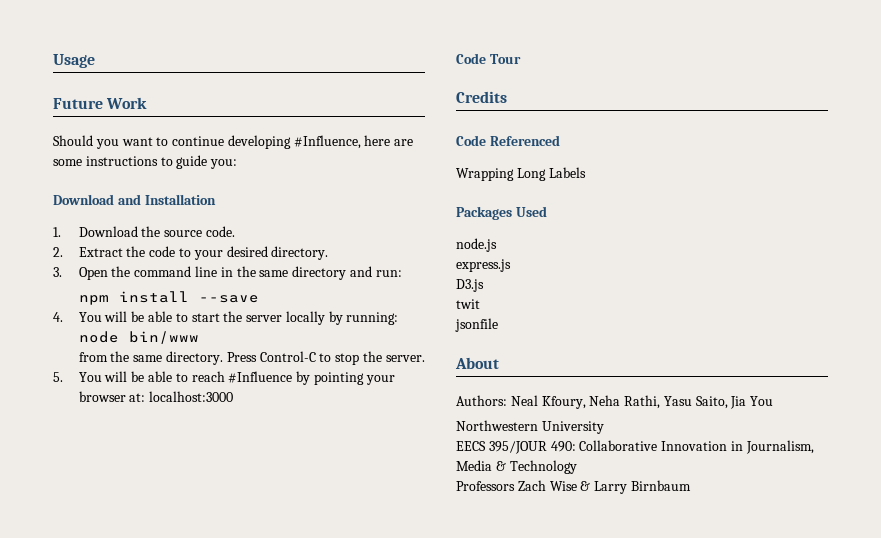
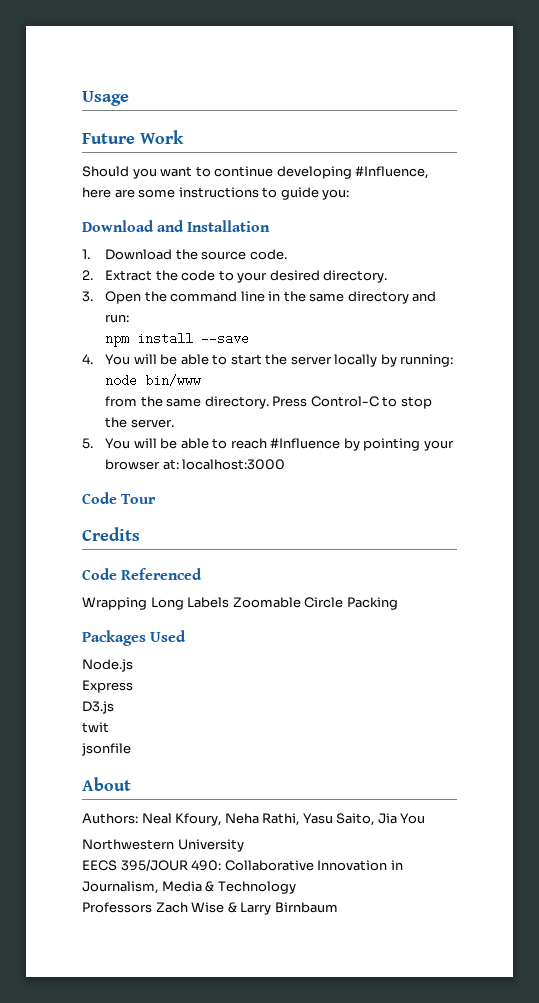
- Wrapping Long Labels
+ Wrapping Long Labels Zoomable Circle Packing
- node.js
- express.js
+ Node.js
+ Express

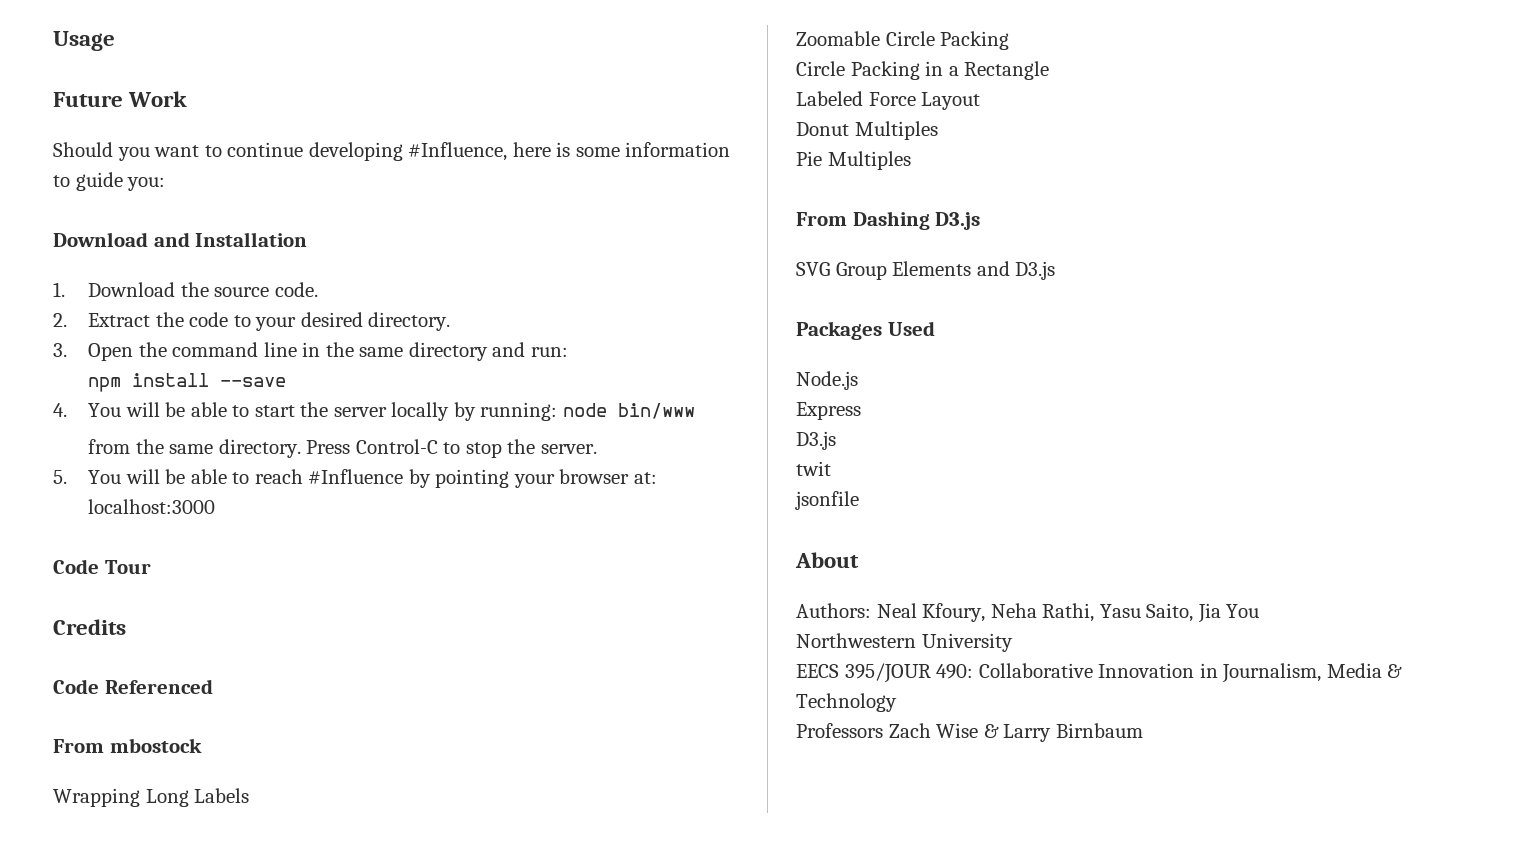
- Should you want to continue developing #Influence, here are some instructions to guide you:
+ Should you want to continue developing #Influence, here is some information to guide you:
+ From mbostock
- Wrapping Long Labels Zoomable Circle Packing
+ Wrapping Long Labels
+ Zoomable Circle Packing
+ Circle Packing in a Rectangle
+ Labeled Force Layout
+ Donut Multiples
+ Pie Multiples
+ From Dashing D3.js
+ SVG Group Elements and D3.js

